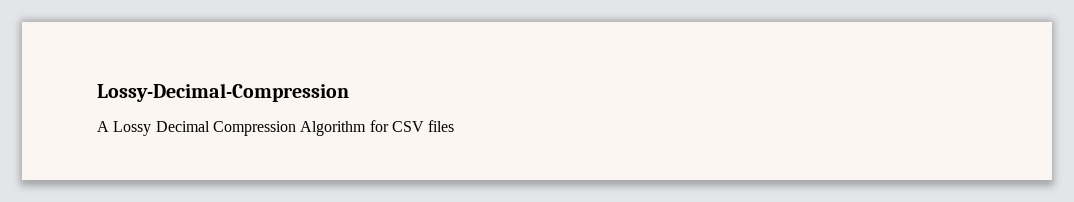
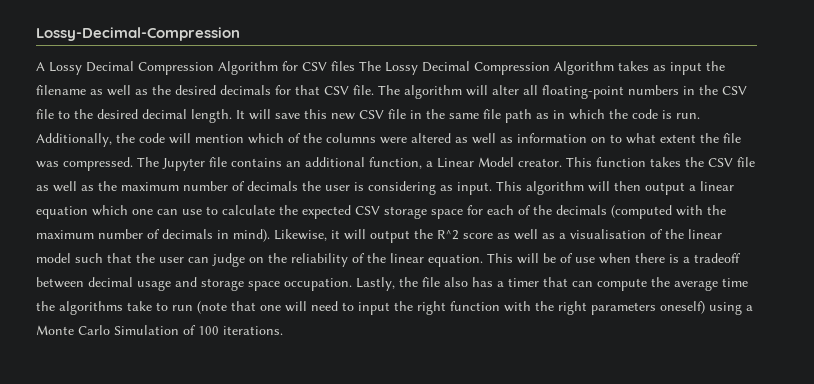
- A Lossy Decimal Compression Algorithm for CSV files
+ A Lossy Decimal Compression Algorithm for CSV files The Lossy Decimal Compression Algorithm takes as input the filename as well as the desired decimals for that CSV file. The algorithm will alter all floating-point numbers in the CSV file to the desired decimal length. It will save this new CSV file in the same file path as in which the code is run. Additionally, the code will mention which of the columns were altered as well as information on to what extent the file was compressed. The Jupyter file contains an additional function, a Linear Model creator. This function takes the CSV file as well as the maximum number of decimals the user is considering as input. This algorithm will then output a linear equation which one can use to calculate the expected CSV storage space for each of the decimals (computed with the maximum number of decimals in mind). Likewise, it will output the R^2 score as well as a visualisation of the linear model such that the user can judge on the reliability of the linear equation. This will be of use when there is a tradeoff between decimal usage and storage space occupation. Lastly, the file also has a timer that can compute the average time the algorithms take to run (note that one will need to input the right function with the right parameters oneself) using a Monte Carlo Simulation of 100 iterations.

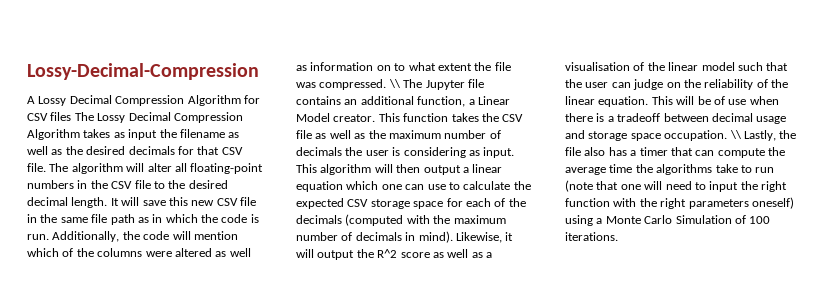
- The Jupyter file contains an additional function, a Linear Model creator.
+ \\ The Jupyter file contains an additional function, a Linear Model creator.
- Lastly, the file also has a timer that can compute the average time the algorithms take to run (note that one will need to input the right function with the right parameters oneself) using a Monte Carlo Simulation of 100 iterations.
+ \\ Lastly, the file also has a timer that can compute the average time the algorithms take to run (note that one will need to input the right function with the right parameters oneself) using a Monte Carlo Simulation of 100 iterations.

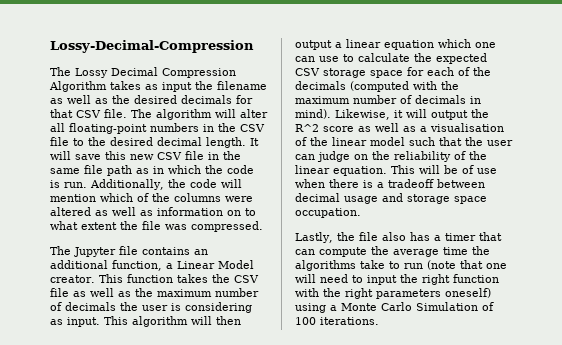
- A Lossy Decimal Compression Algorithm for CSV files The Lossy Decimal Compression Algorithm takes as input the filename as well as the desired decimals for that CSV file.
+ The Lossy Decimal Compression Algorithm takes as input the filename as well as the desired decimals for that CSV file.
- Additionally, the code will mention which of the columns were altered as well as information on to what extent the file was compressed. \\ The Jupyter file contains an additional function, a Linear Model creator.
+ Additionally, the code will mention which of the columns were altered as well as information on to what extent the file was compressed.
+ The Jupyter file contains an additional function, a Linear Model creator.
- This will be of use when there is a tradeoff between decimal usage and storage space occupation. \\ Lastly, the file also has a timer that can compute the average time the algorithms take to run (note that one will need to input the right function with the right parameters oneself) using a Monte Carlo Simulation of 100 iterations.
+ This will be of use when there is a tradeoff between decimal usage and storage space occupation.
+ Lastly, the file also has a timer that can compute the average time the algorithms take to run (note that one will need to input the right function with the right parameters oneself) using a Monte Carlo Simulation of 100 iterations.

